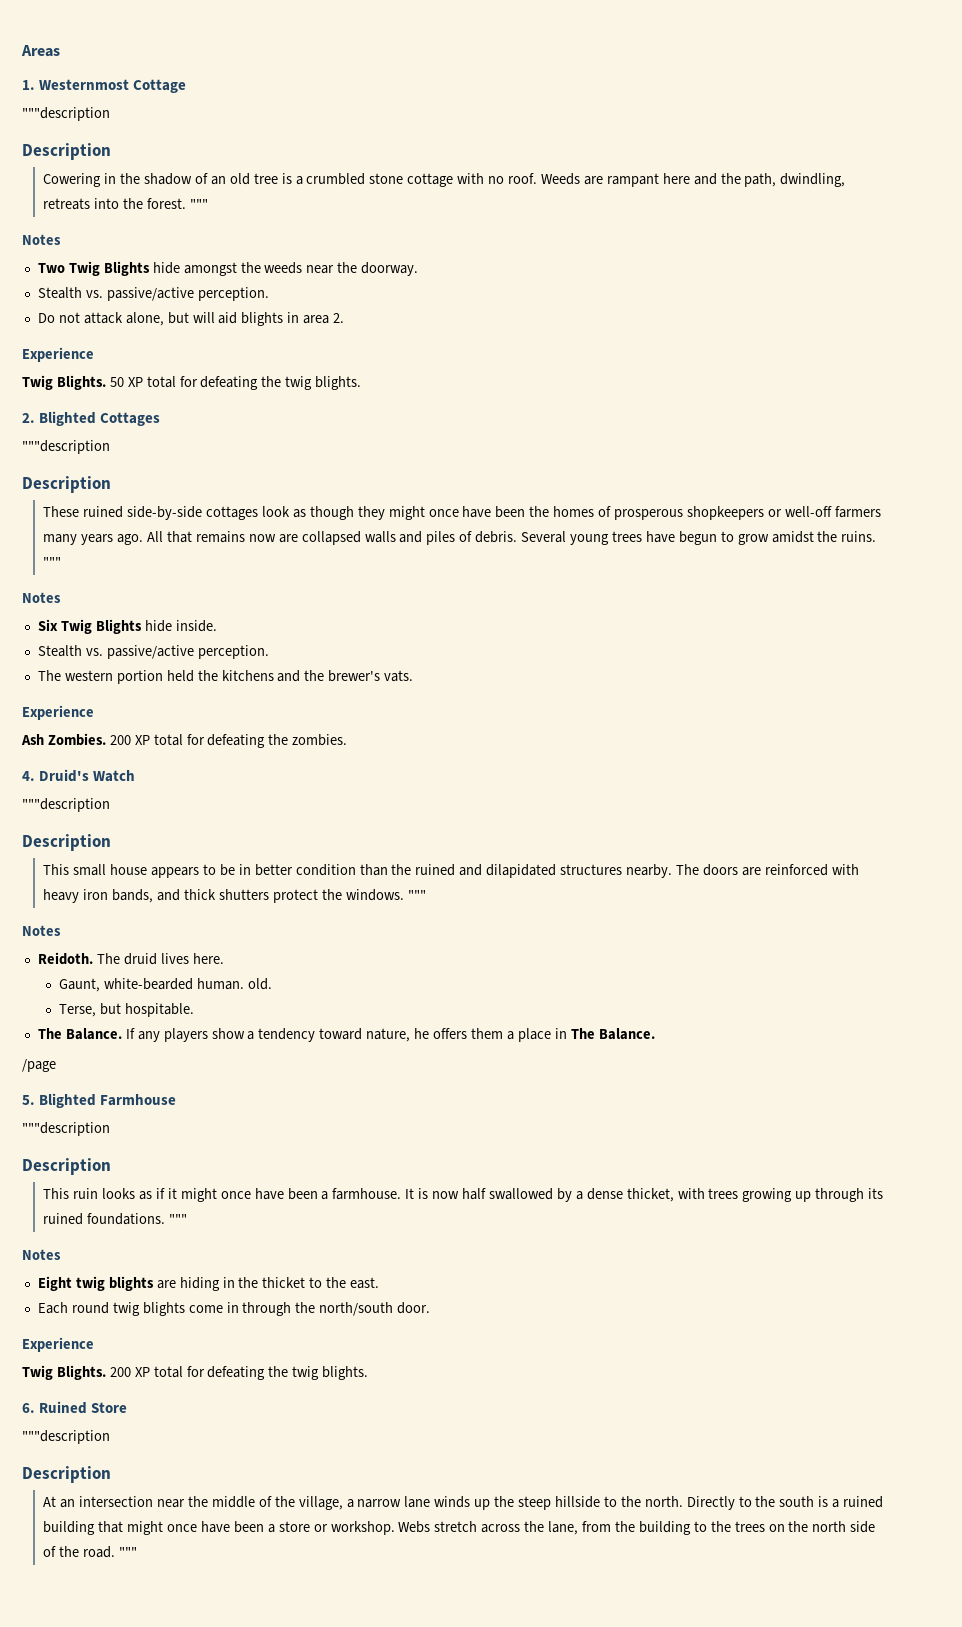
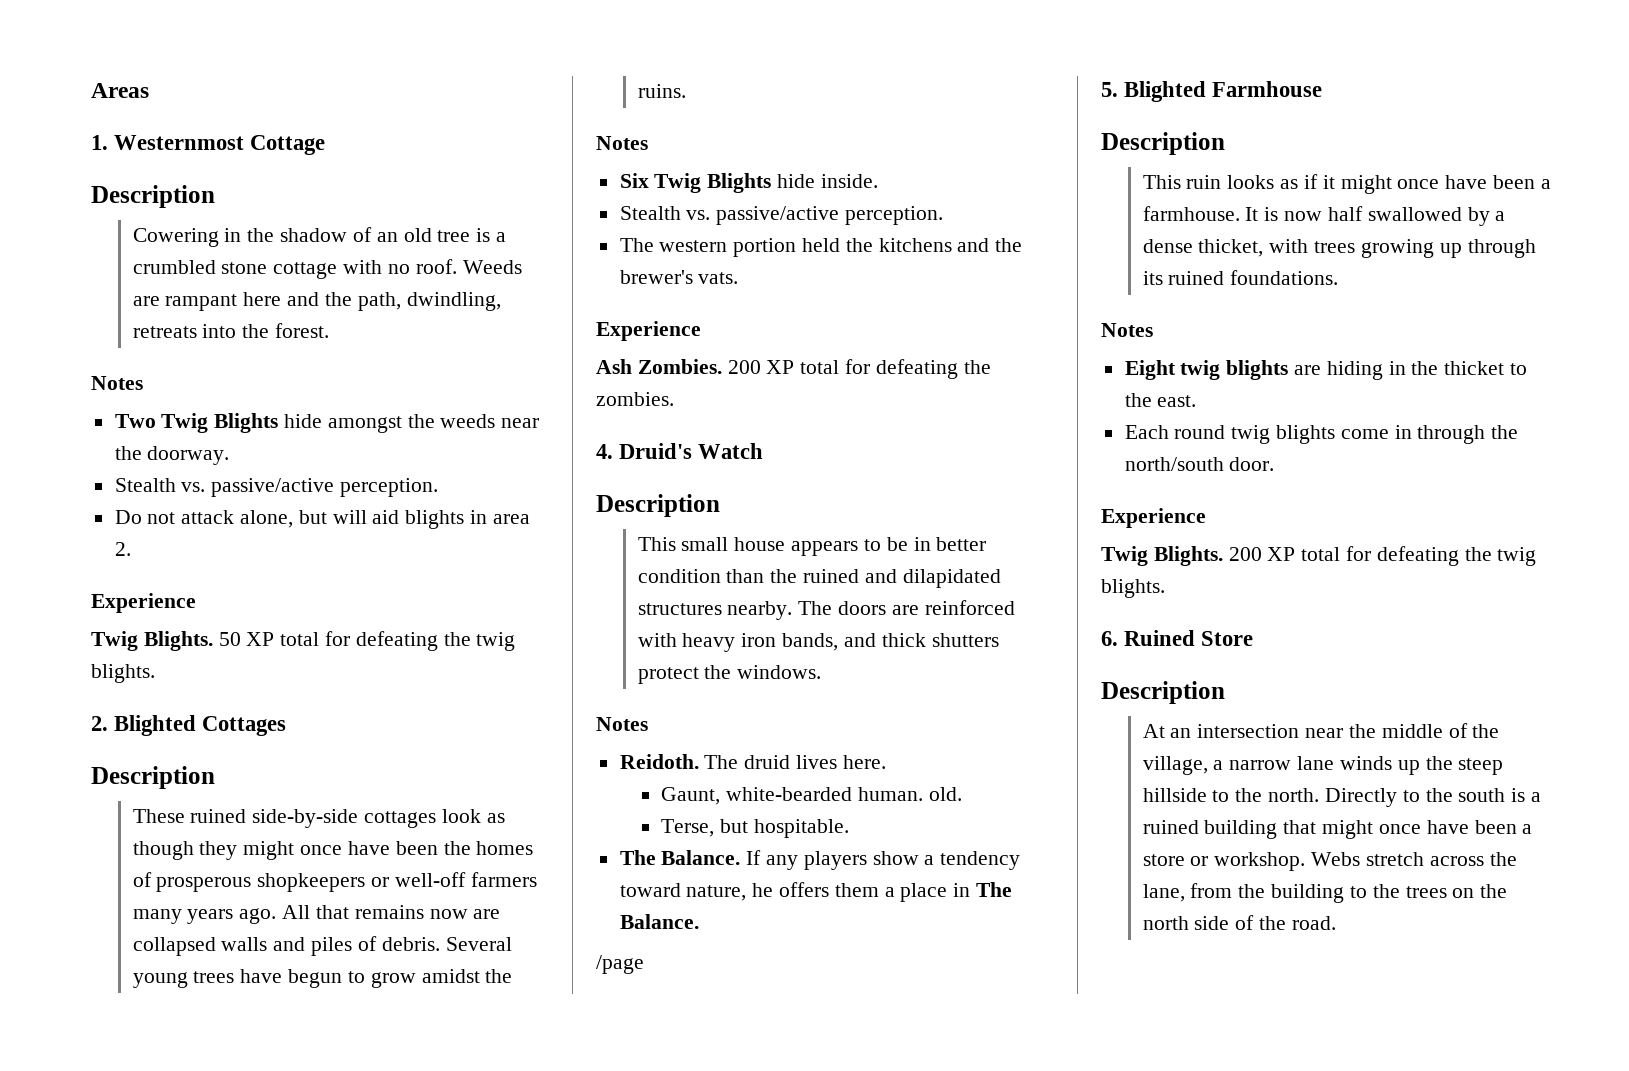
  1. Westernmost Cottage
- """description
- Weeds are rampant here and the path, dwindling, retreats into the forest. """
+ Weeds are rampant here and the path, dwindling, retreats into the forest.
  2. Blighted Cottages
- """description
- Several young trees have begun to grow amidst the ruins. """
+ Several young trees have begun to grow amidst the ruins.
  4. Druid's Watch
- """description
- The doors are reinforced with heavy iron bands, and thick shutters protect the windows. """
+ The doors are reinforced with heavy iron bands, and thick shutters protect the windows.
  5. Blighted Farmhouse
- """description
- It is now half swallowed by a dense thicket, with trees growing up through its ruined foundations. """
+ It is now half swallowed by a dense thicket, with trees growing up through its ruined foundations.
  6. Ruined Store
- """description
- Webs stretch across the lane, from the building to the trees on the north side of the road. """
+ Webs stretch across the lane, from the building to the trees on the north side of the road.

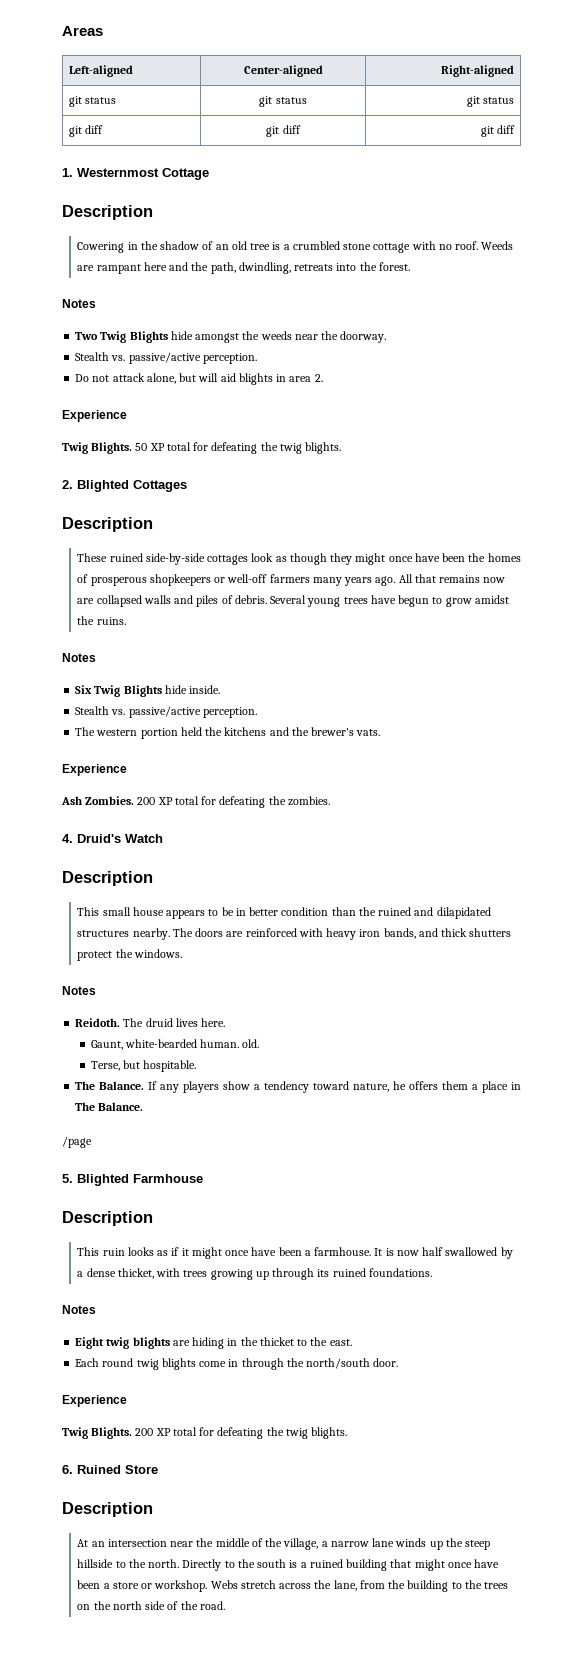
+ Left-aligned | Center-aligned | Right-aligned
+ git status | git status | git status
+ git diff | git diff | git diff

